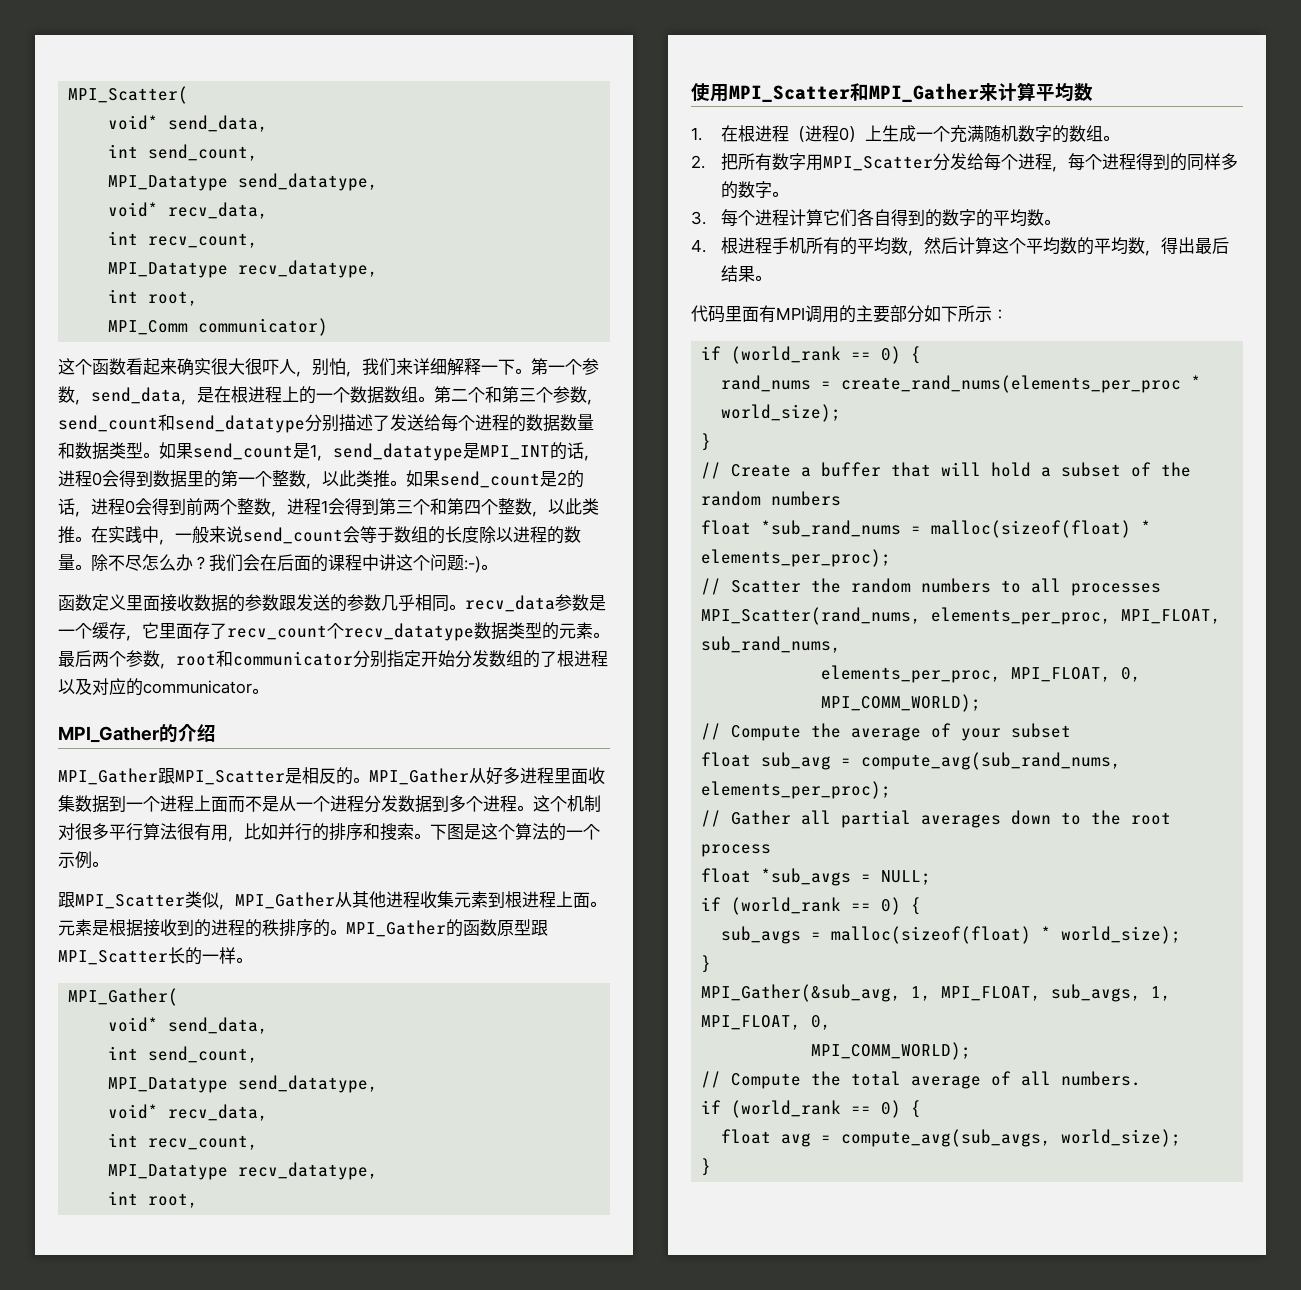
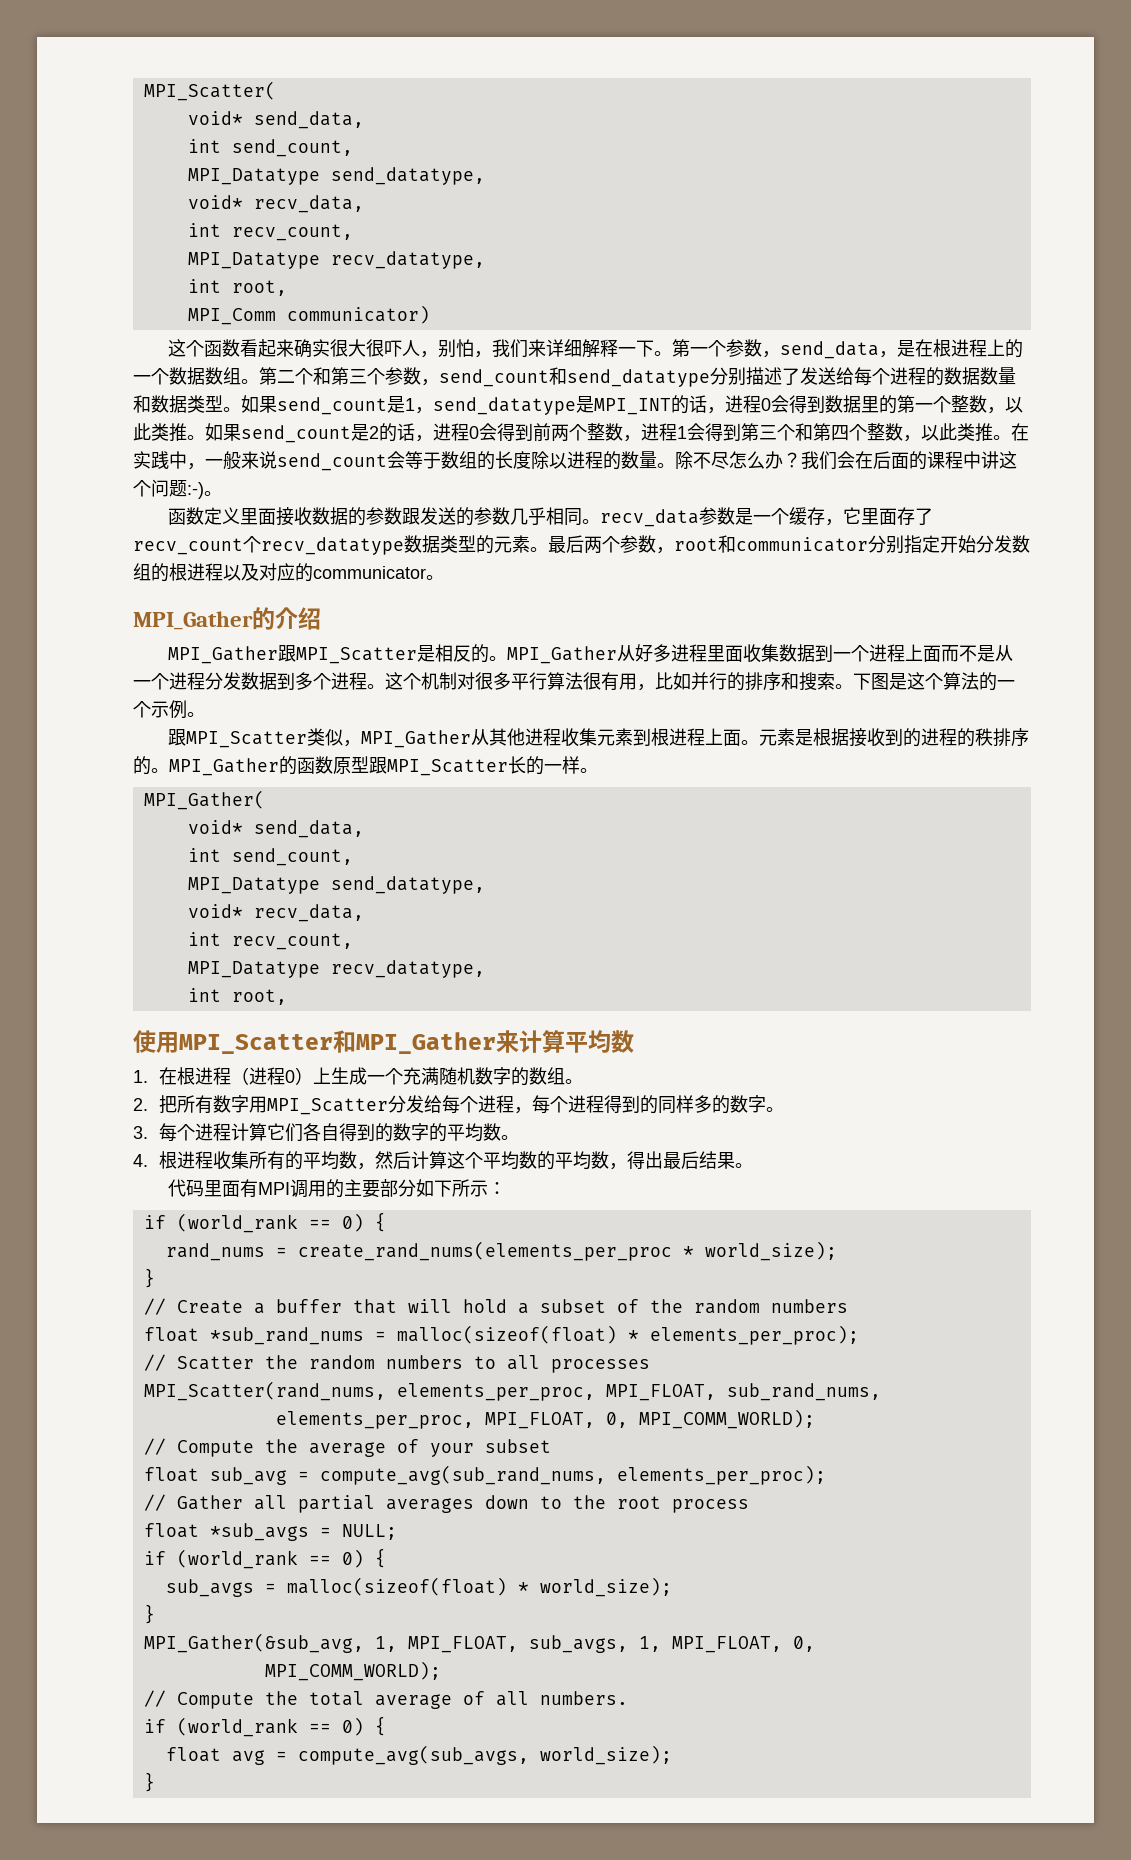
- 最后两个参数，root和communicator分别指定开始分发数组的了根进程以及对应的communicator。
+ 最后两个参数，root和communicator分别指定开始分发数组的根进程以及对应的communicator。
- 4.根进程手机所有的平均数，然后计算这个平均数的平均数，得出最后结果。
+ 4.根进程收集所有的平均数，然后计算这个平均数的平均数，得出最后结果。

